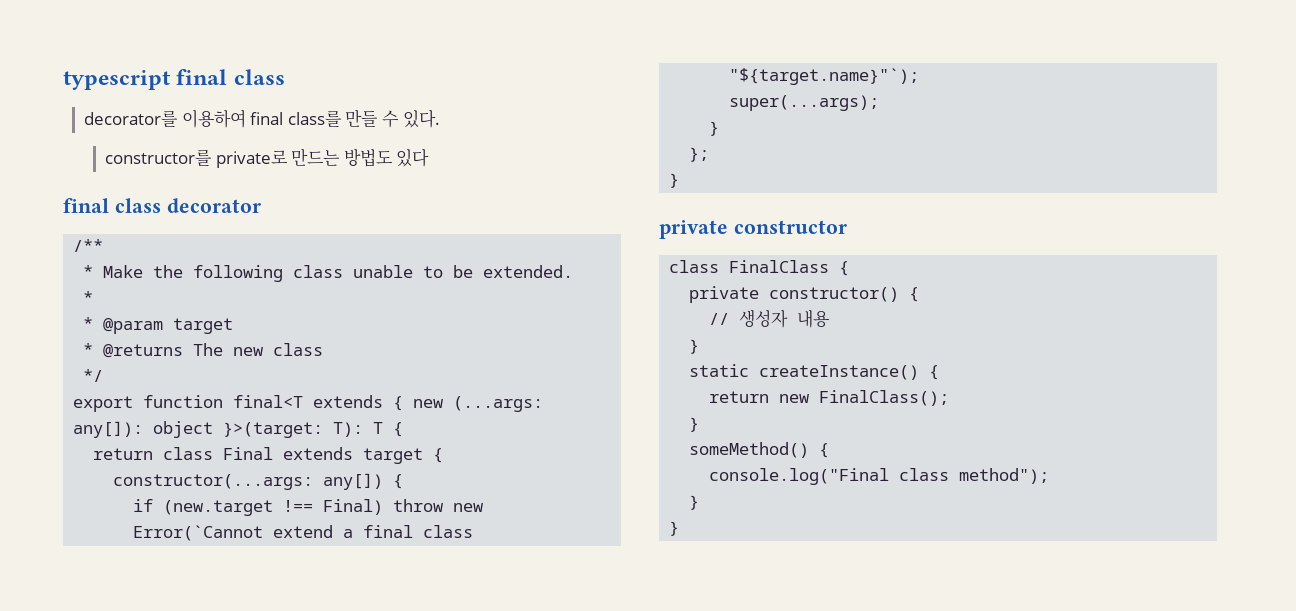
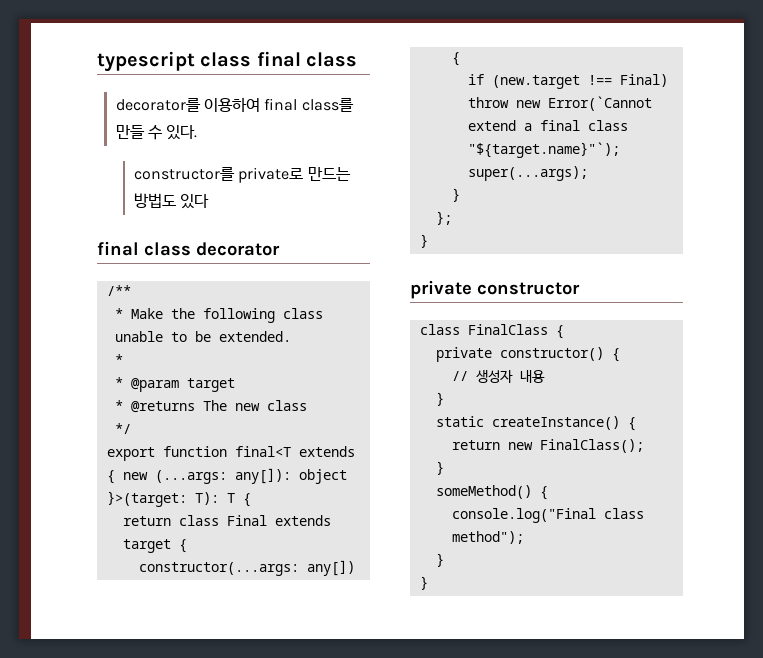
- typescript final class
+ typescript class final class

